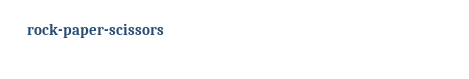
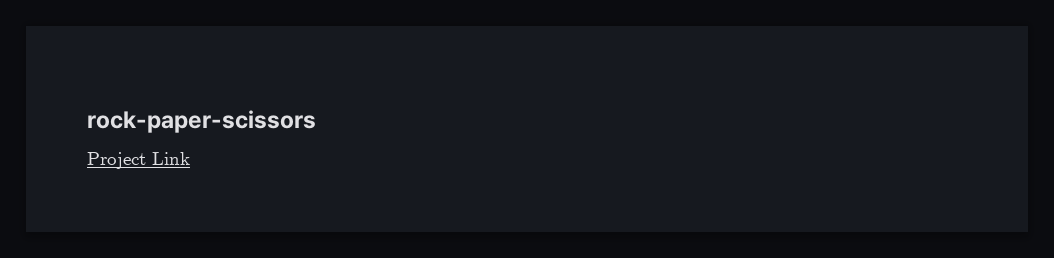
+ Project Link

